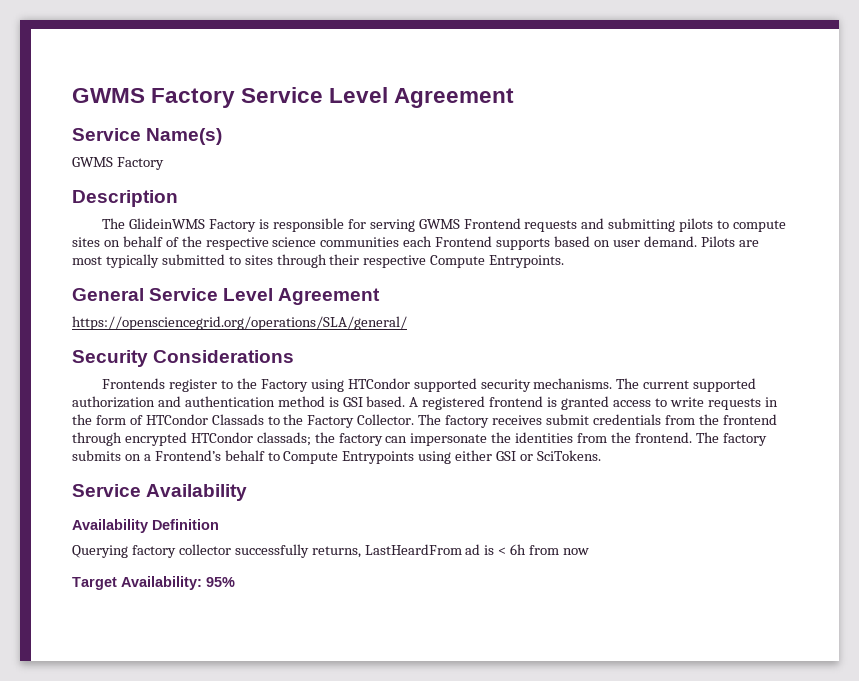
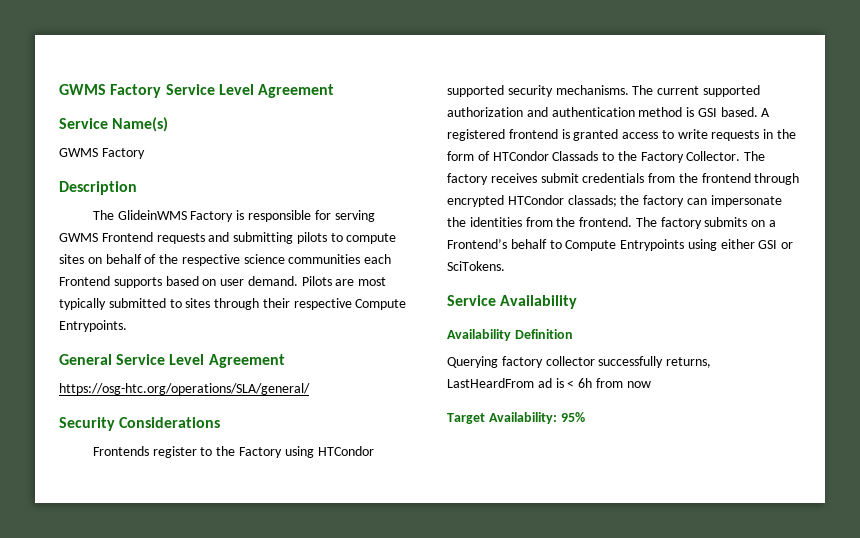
- https://opensciencegrid.org/operations/SLA/general/
+ https://osg-htc.org/operations/SLA/general/

